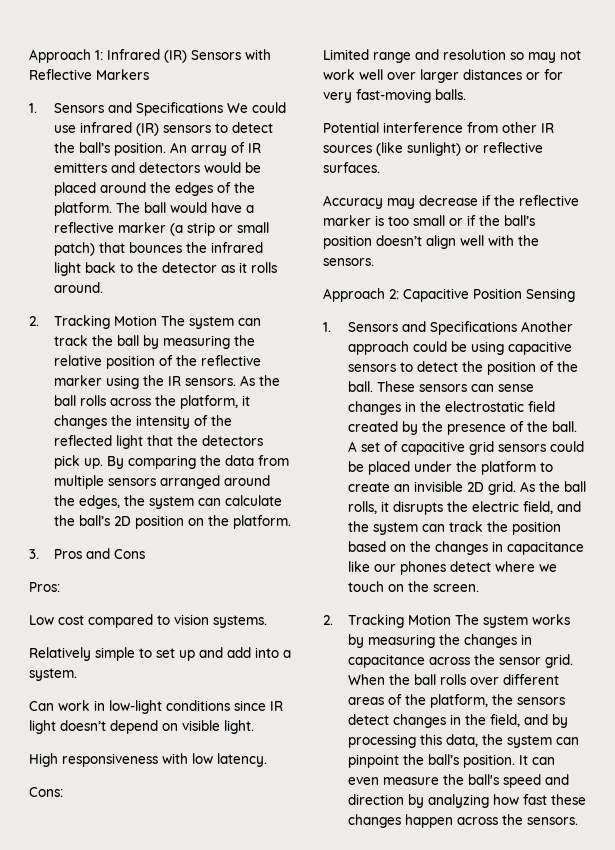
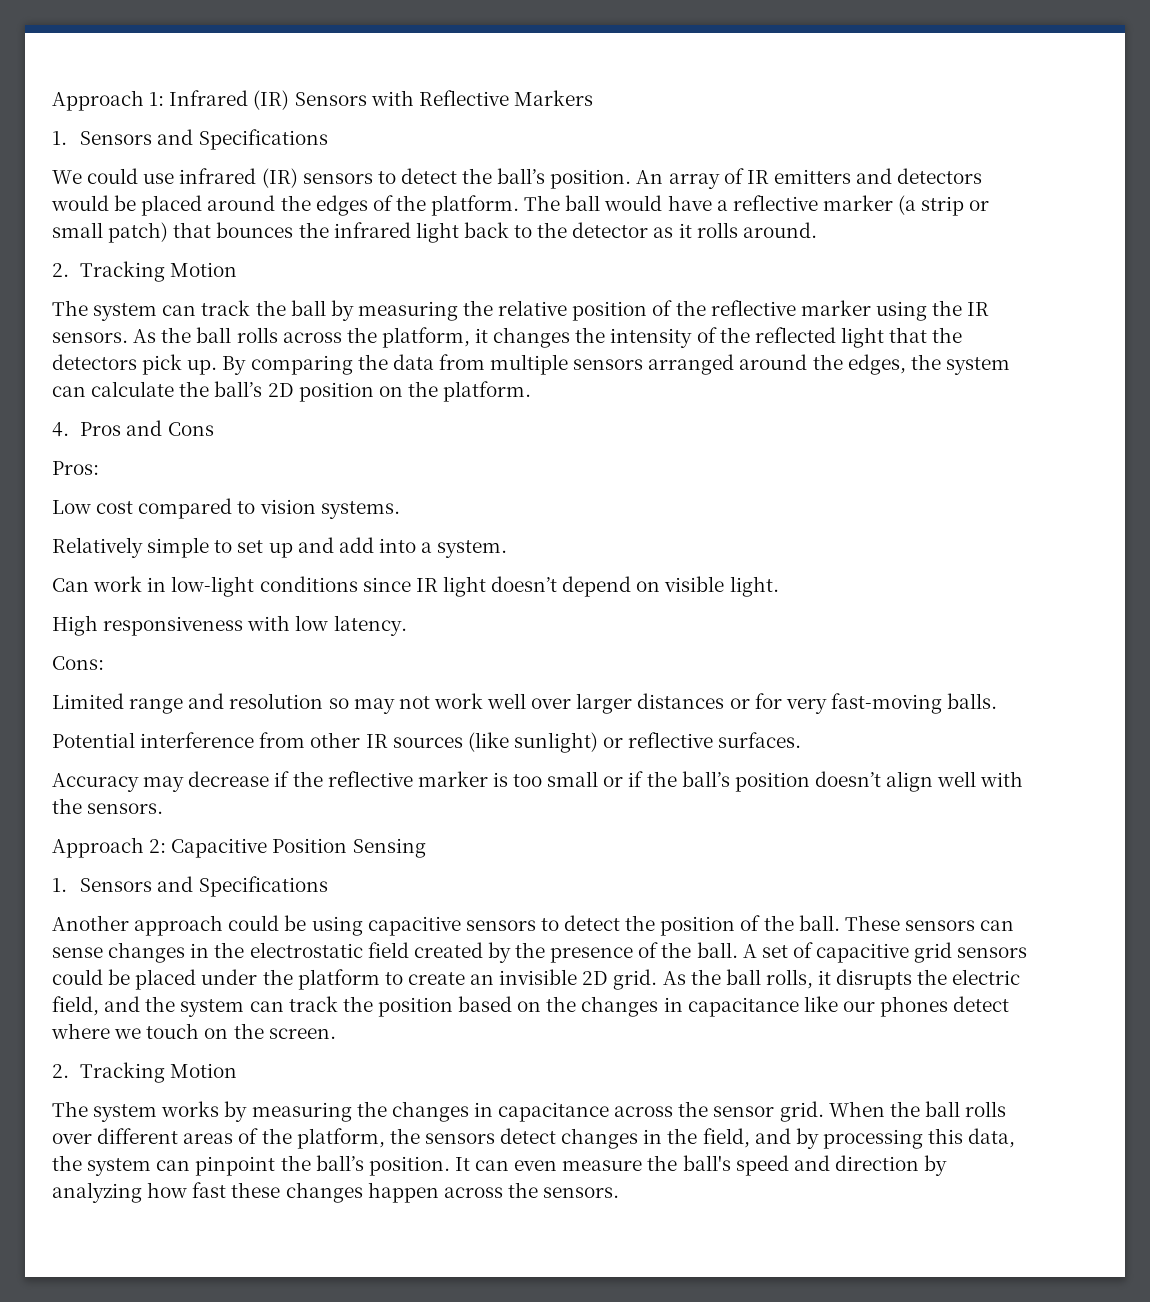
  Approach 1: Infrared (IR) Sensors with Reflective Markers
- 1. Sensors and Specifications We could use infrared (IR) sensors to detect the ball’s position.
+ 1. Sensors and Specifications
+ We could use infrared (IR) sensors to detect the ball’s position.
  The ball would have a reflective marker (a strip or small patch) that bounces the infrared light back to the detector as it rolls around.
- 2. Tracking Motion The system can track the ball by measuring the relative position of the reflective marker using the IR sensors.
+ 2. Tracking Motion
+ The system can track the ball by measuring the relative position of the reflective marker using the IR sensors.
- 3. Pros and Cons
+ 4. Pros and Cons
  Approach 2: Capacitive Position Sensing
- 1. Sensors and Specifications Another approach could be using capacitive sensors to detect the position of the ball.
+ 1. Sensors and Specifications
+ Another approach could be using capacitive sensors to detect the position of the ball.
  As the ball rolls, it disrupts the electric field, and the system can track the position based on the changes in capacitance like our phones detect where we touch on the screen.
- 2. Tracking Motion The system works by measuring the changes in capacitance across the sensor grid.
+ 2. Tracking Motion
+ The system works by measuring the changes in capacitance across the sensor grid.

